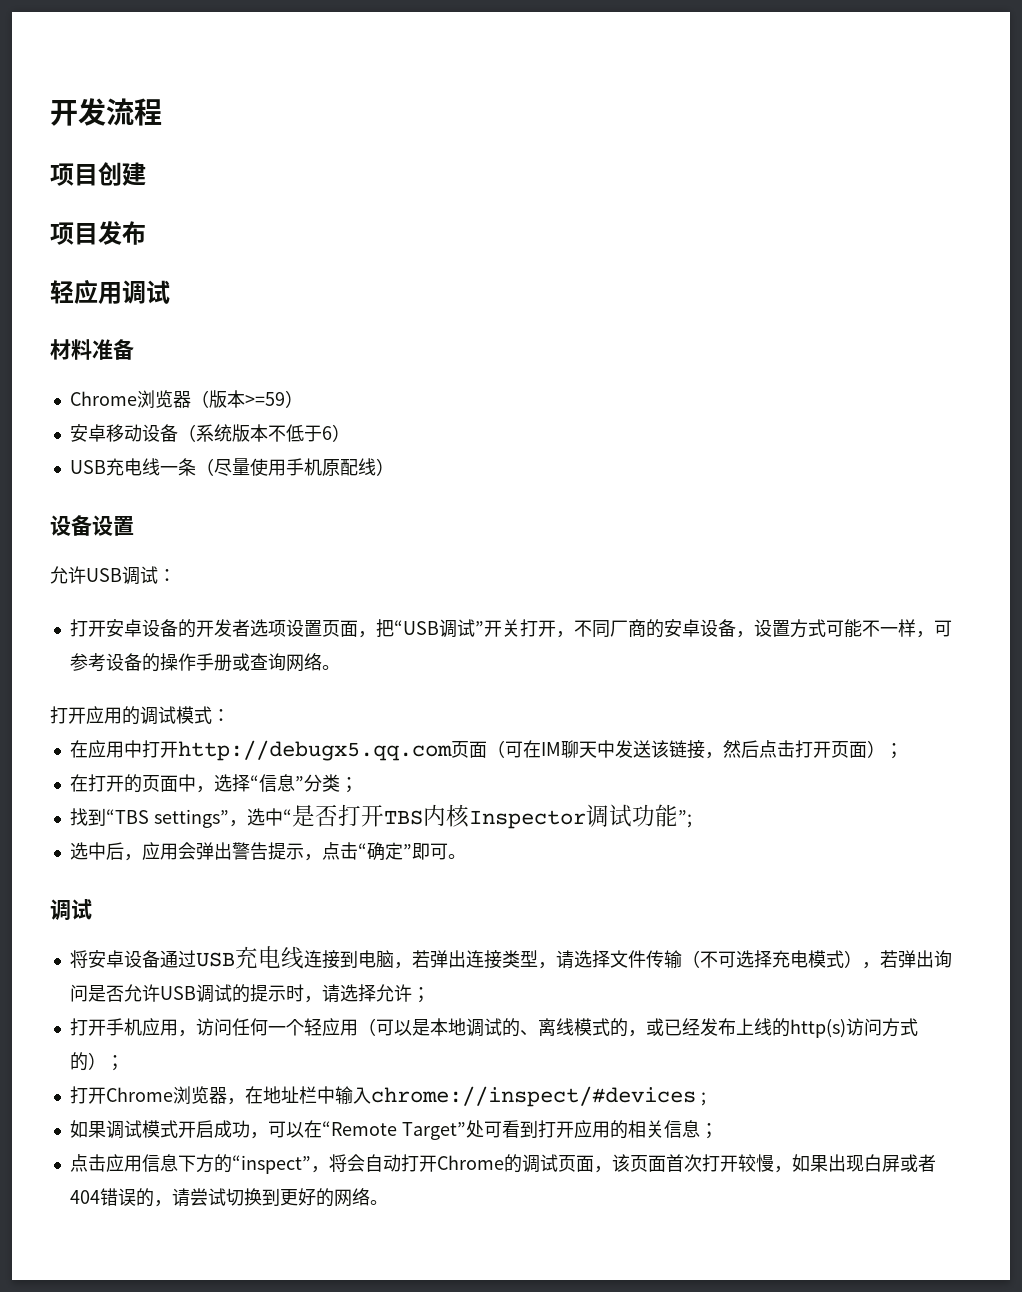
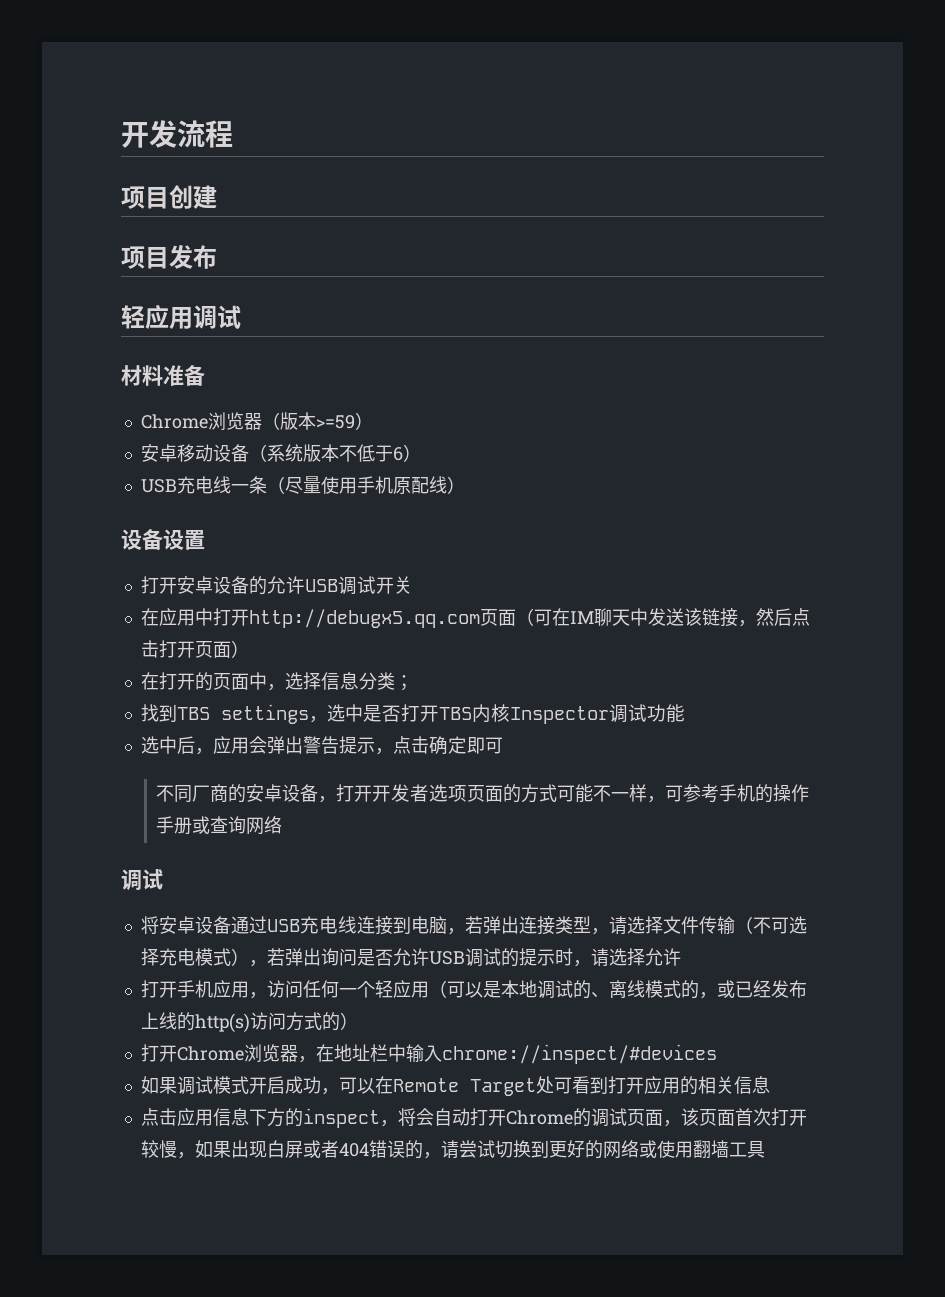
- 允许USB调试：
- 打开安卓设备的开发者选项设置页面，把“USB调试”开关打开，不同厂商的安卓设备，设置方式可能不一样，可参考设备的操作手册或查询网络。
- 打开应用的调试模式：
+ 打开安卓设备的允许USB调试开关
- 在应用中打开http://debugx5.qq.com页面（可在IM聊天中发送该链接，然后点击打开页面）；
+ 在应用中打开http://debugx5.qq.com页面（可在IM聊天中发送该链接，然后点击打开页面）
- 在打开的页面中，选择“信息”分类；
+ 在打开的页面中，选择信息分类；
- 找到“TBS settings”，选中“是否打开TBS内核Inspector调试功能”;
+ 找到TBS settings，选中是否打开TBS内核Inspector调试功能
- 选中后，应用会弹出警告提示，点击“确定”即可。
+ 选中后，应用会弹出警告提示，点击确定即可
+ 不同厂商的安卓设备，打开开发者选项页面的方式可能不一样，可参考手机的操作手册或查询网络
- 将安卓设备通过USB充电线连接到电脑，若弹出连接类型，请选择文件传输（不可选择充电模式），若弹出询问是否允许USB调试的提示时，请选择允许；
+ 将安卓设备通过USB充电线连接到电脑，若弹出连接类型，请选择文件传输（不可选择充电模式），若弹出询问是否允许USB调试的提示时，请选择允许
- 打开手机应用，访问任何一个轻应用（可以是本地调试的、离线模式的，或已经发布上线的http(s)访问方式的）；
+ 打开手机应用，访问任何一个轻应用（可以是本地调试的、离线模式的，或已经发布上线的http(s)访问方式的）
- 打开Chrome浏览器，在地址栏中输入chrome://inspect/#devices ;
+ 打开Chrome浏览器，在地址栏中输入chrome://inspect/#devices
- 如果调试模式开启成功，可以在“Remote Target”处可看到打开应用的相关信息；
+ 如果调试模式开启成功，可以在Remote Target处可看到打开应用的相关信息
- 点击应用信息下方的“inspect”，将会自动打开Chrome的调试页面，该页面首次打开较慢，如果出现白屏或者404错误的，请尝试切换到更好的网络。
+ 点击应用信息下方的inspect，将会自动打开Chrome的调试页面，该页面首次打开较慢，如果出现白屏或者404错误的，请尝试切换到更好的网络或使用翻墙工具

